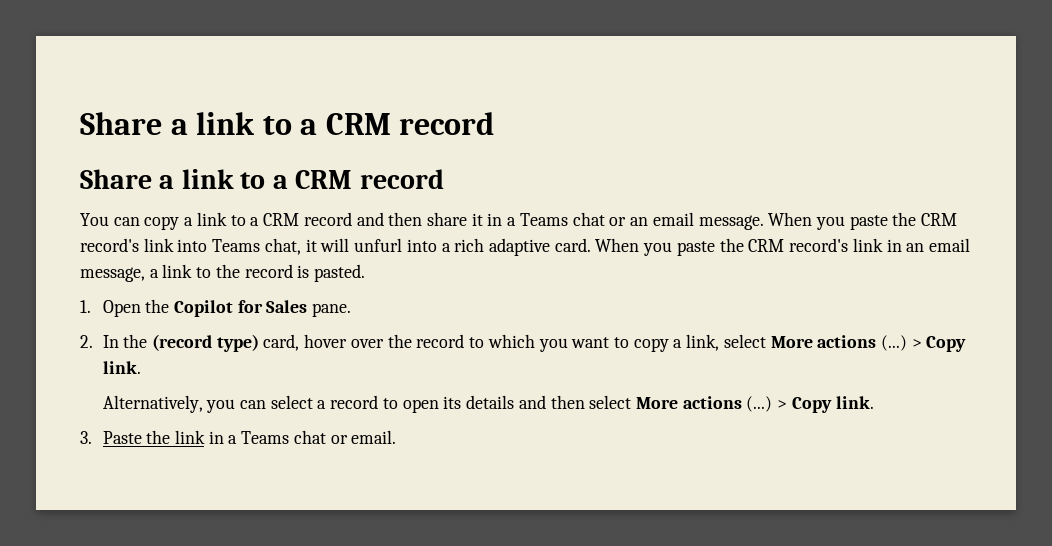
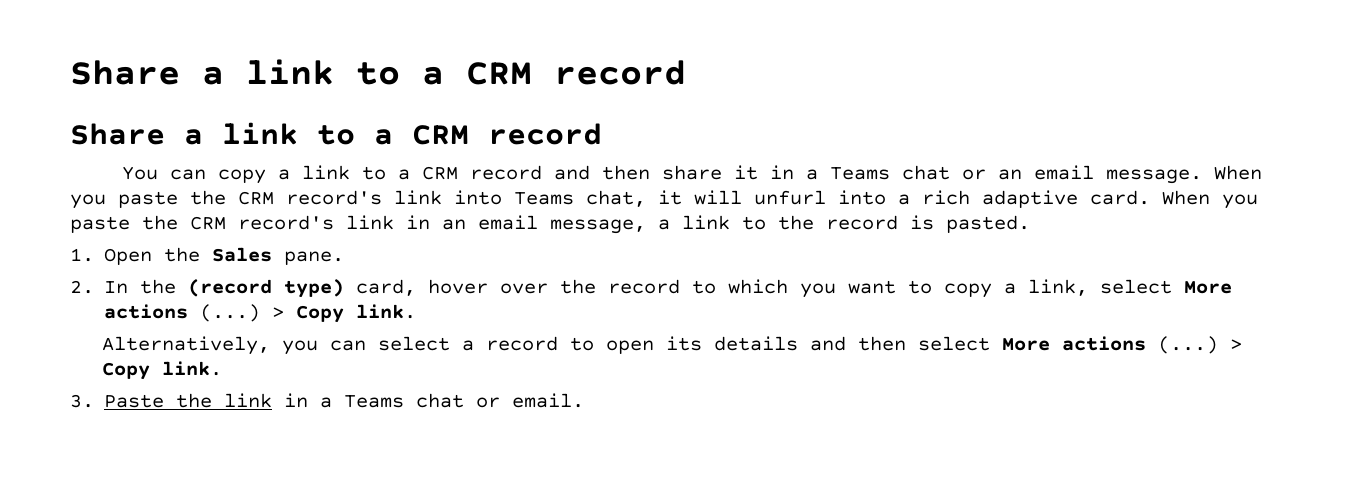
- 1. Open the Copilot for Sales pane.
+ 1. Open the Sales pane.

